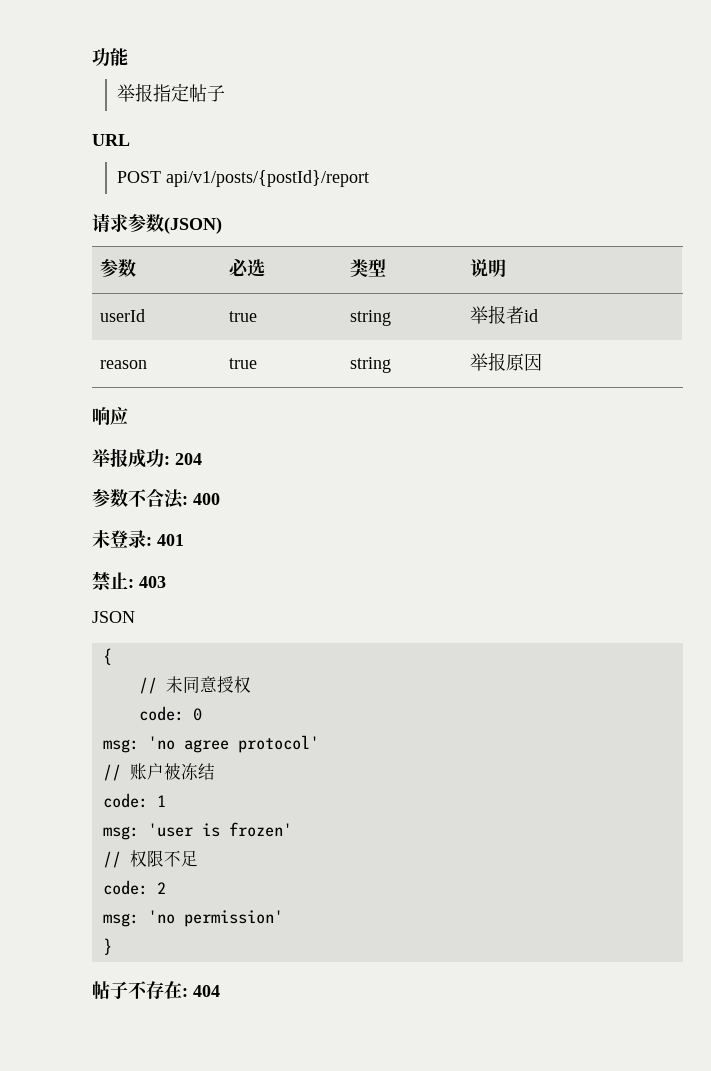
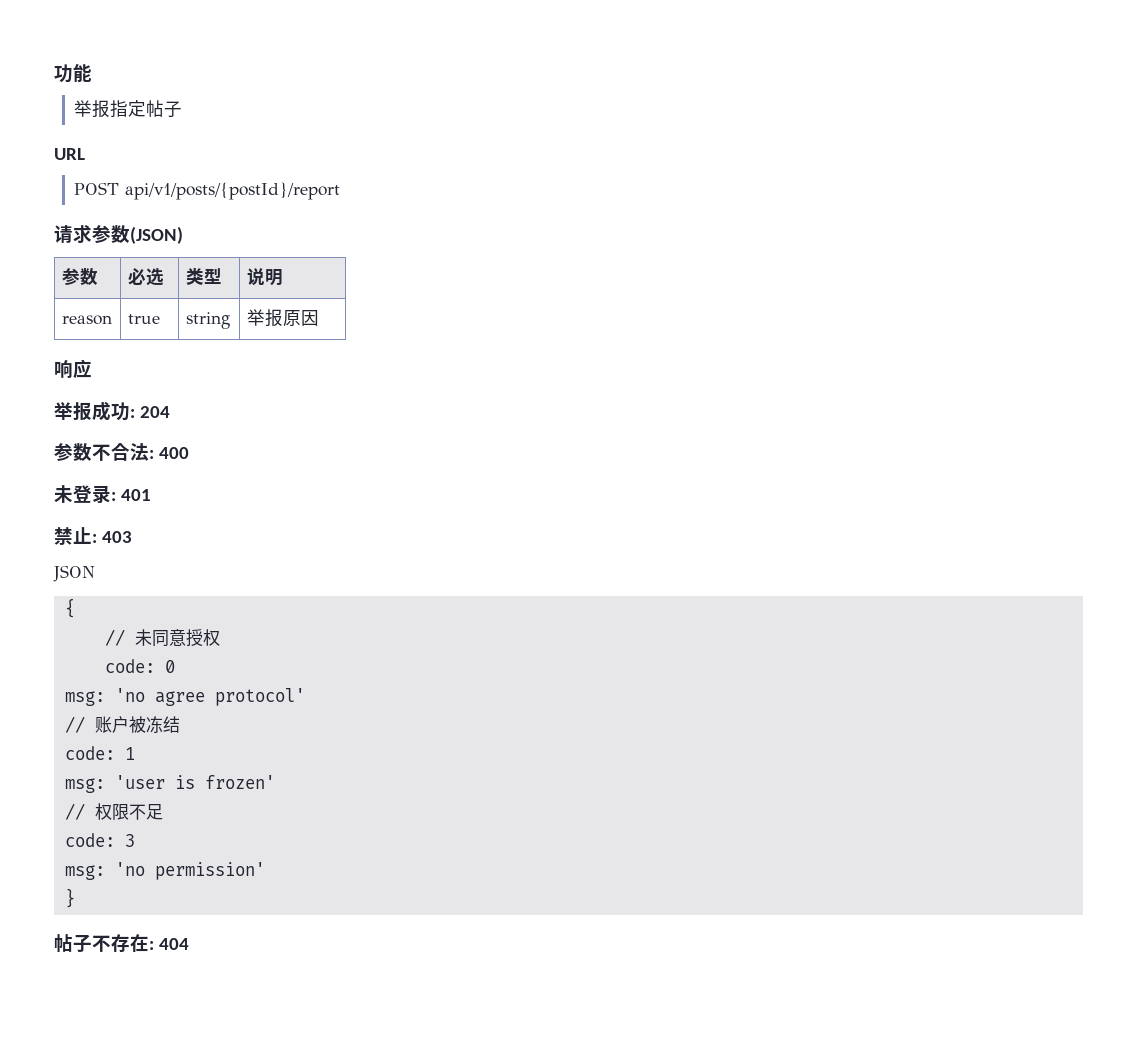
- userId | true | string | 举报者id
- code: 2
+ code: 3

